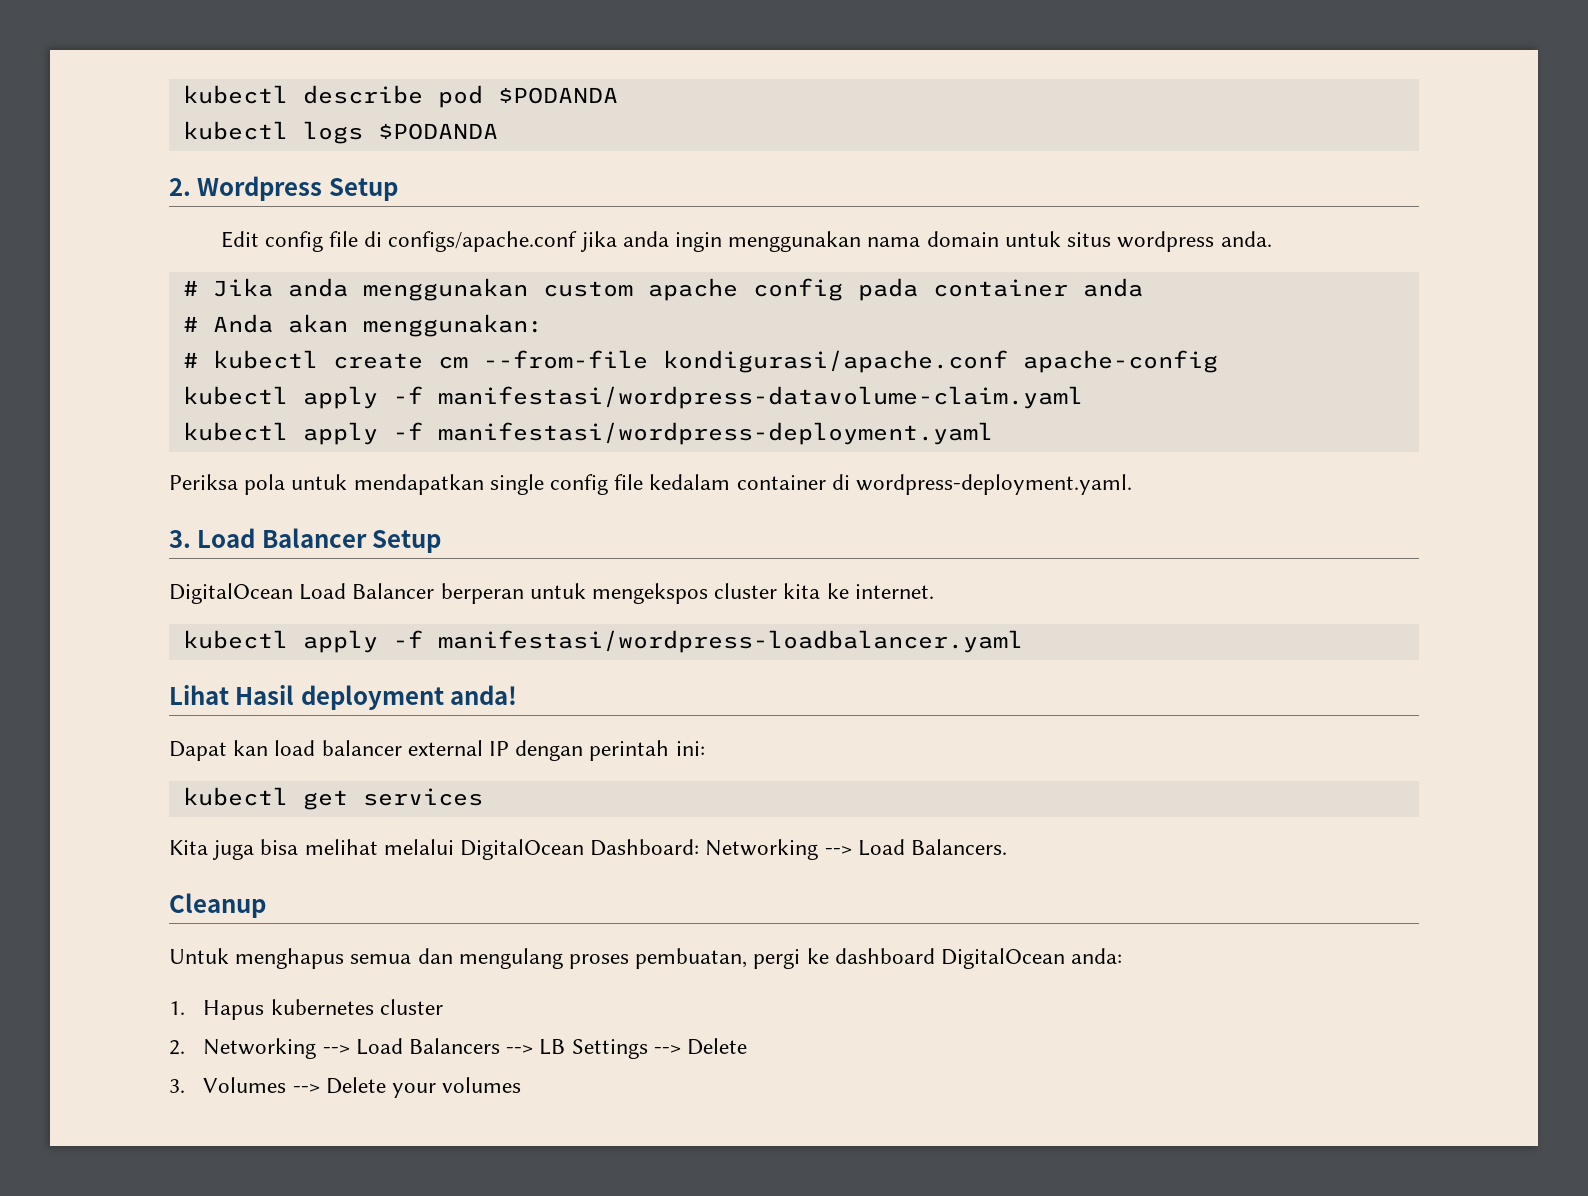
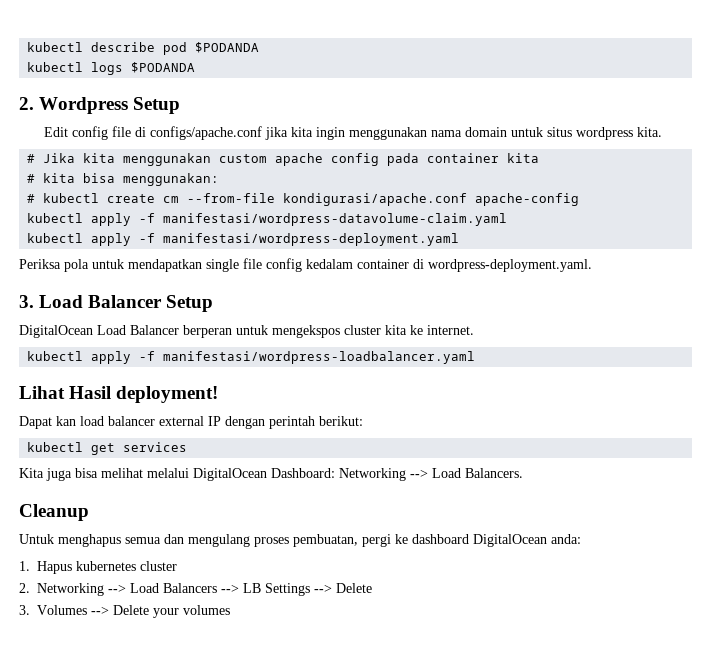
- Edit config file di configs/apache.conf jika anda ingin menggunakan nama domain untuk situs wordpress anda.
+ Edit config file di configs/apache.conf jika kita ingin menggunakan nama domain untuk situs wordpress kita.
- # Jika anda menggunakan custom apache config pada container anda
- # Anda akan menggunakan:
+ # Jika kita menggunakan custom apache config pada container kita
+ # kita bisa menggunakan:
- Periksa pola untuk mendapatkan single config file kedalam container di wordpress-deployment.yaml.
+ Periksa pola untuk mendapatkan single file config kedalam container di wordpress-deployment.yaml.
- Lihat Hasil deployment anda!
+ Lihat Hasil deployment!
- Dapat kan load balancer external IP dengan perintah ini:
+ Dapat kan load balancer external IP dengan perintah berikut:

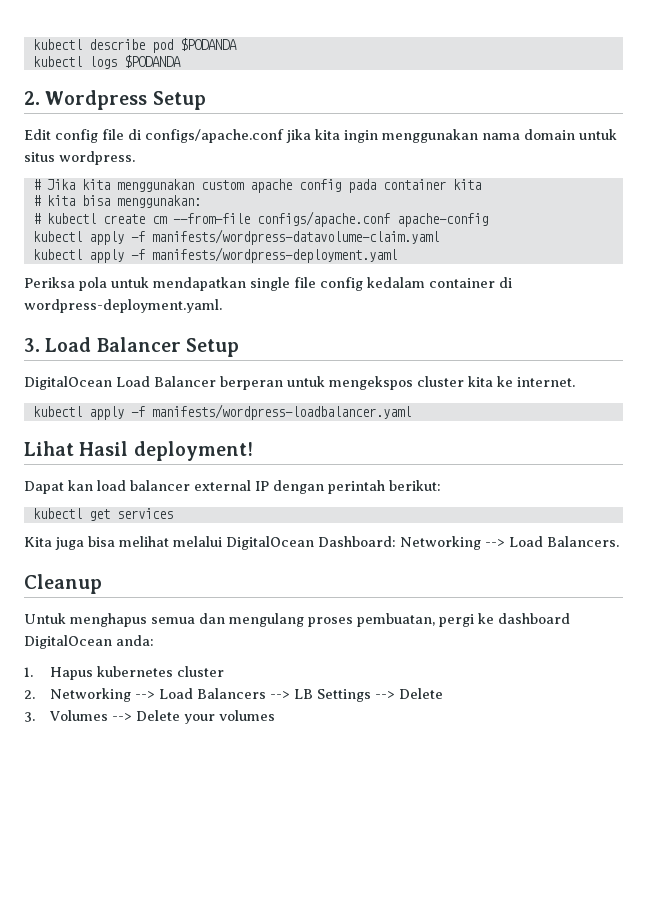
- Edit config file di configs/apache.conf jika kita ingin menggunakan nama domain untuk situs wordpress kita.
+ Edit config file di configs/apache.conf jika kita ingin menggunakan nama domain untuk situs wordpress.
- # kubectl create cm --from-file kondigurasi/apache.conf apache-config
+ # kubectl create cm --from-file configs/apache.conf apache-config
- kubectl apply -f manifestasi/wordpress-datavolume-claim.yaml
- kubectl apply -f manifestasi/wordpress-deployment.yaml
+ kubectl apply -f manifests/wordpress-datavolume-claim.yaml
+ kubectl apply -f manifests/wordpress-deployment.yaml
- kubectl apply -f manifestasi/wordpress-loadbalancer.yaml
+ kubectl apply -f manifests/wordpress-loadbalancer.yaml

